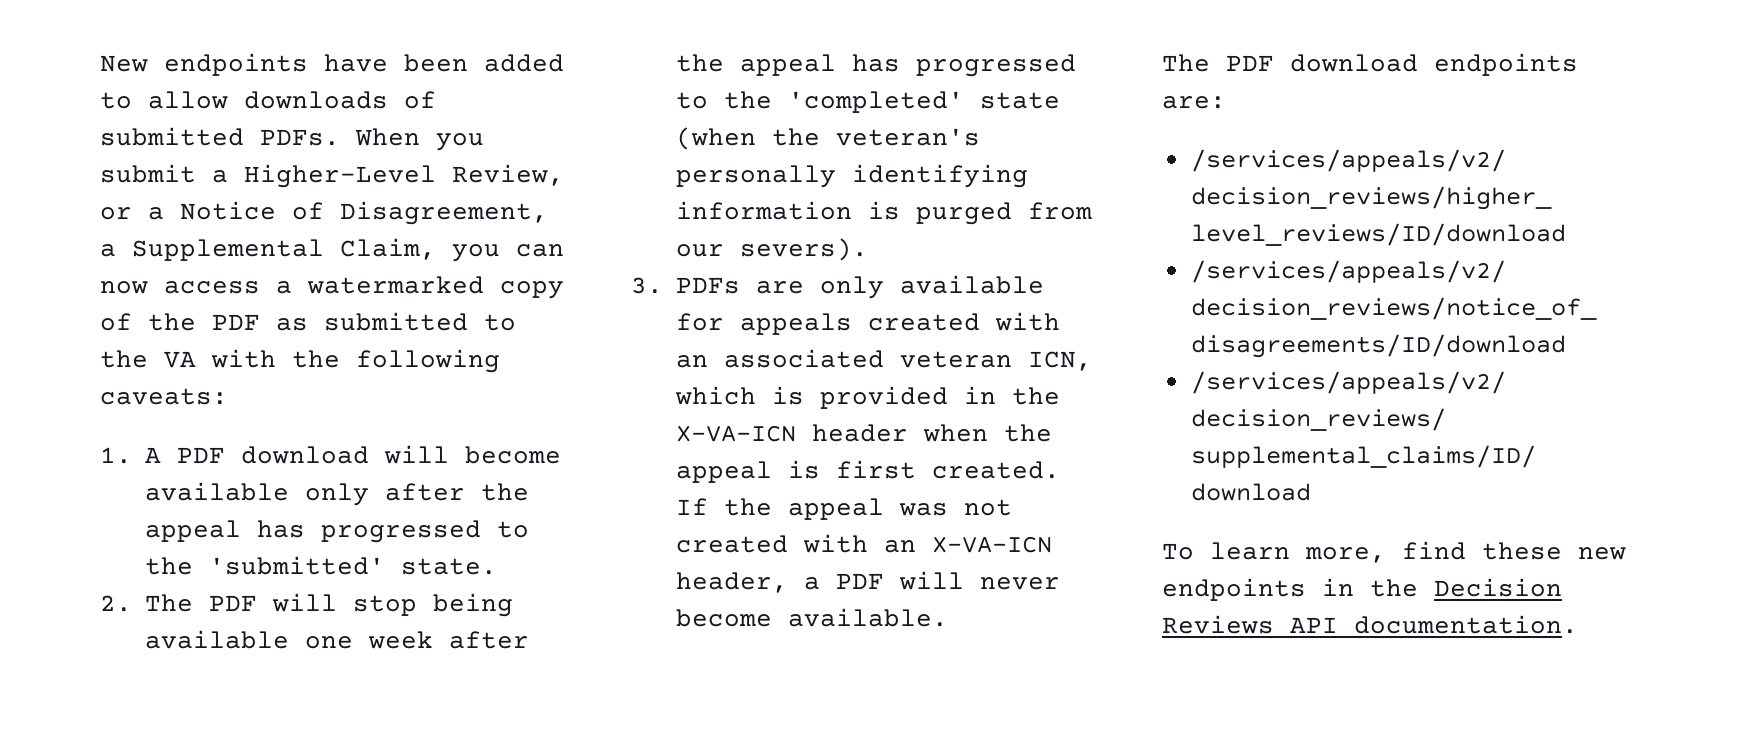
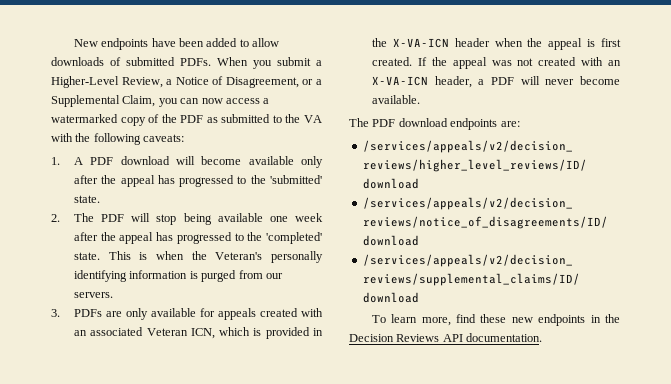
- When you submit a Higher-Level Review, or a Notice of Disagreement, a Supplemental Claim, you can now access a watermarked copy of the PDF as submitted to the VA with the following caveats:
+ When you submit a Higher-Level Review, a Notice of Disagreement, or a Supplemental Claim, you can now access a watermarked copy of the PDF as submitted to the VA with the following caveats:
- 2. The PDF will stop being available one week after the appeal has progressed to the 'completed' state (when the veteran's personally identifying information is purged from our severs).
+ 2. The PDF will stop being available one week after the appeal has progressed to the 'completed' state. This is when the Veteran's personally identifying information is purged from our servers.
- 3. PDFs are only available for appeals created with an associated veteran ICN, which is provided in the X-VA-ICN header when the appeal is first created.
+ 3. PDFs are only available for appeals created with an associated Veteran ICN, which is provided in the X-VA-ICN header when the appeal is first created.

